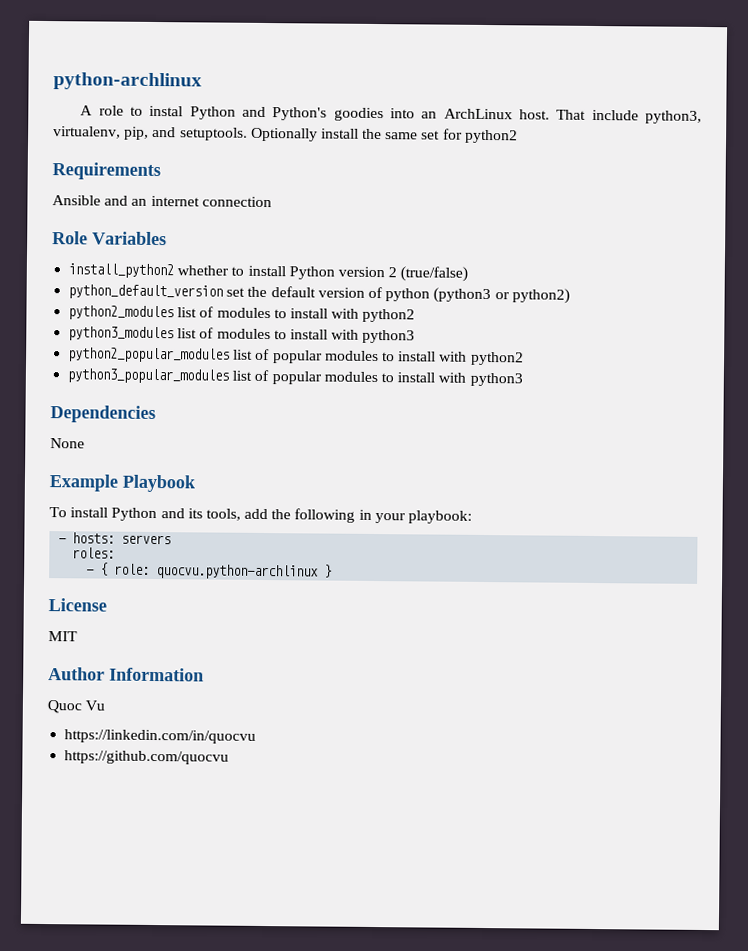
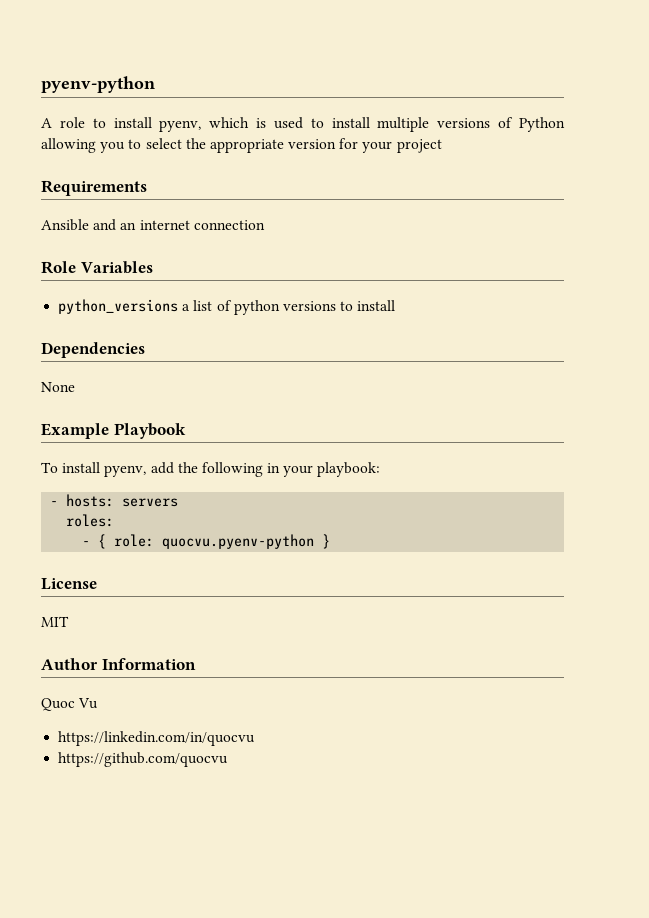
- python-archlinux
+ pyenv-python
- A role to instal Python and Python's goodies into an ArchLinux host. That include python3, virtualenv, pip, and setuptools. Optionally install the same set for python2
+ A role to install pyenv, which is used to install multiple versions of Python allowing you to select the appropriate version for your project
- install_python2 whether to install Python version 2 (true/false)
- python_default_version set the default version of python (python3 or python2)
- python2_modules list of modules to install with python2
- python3_modules list of modules to install with python3
- python2_popular_modules list of popular modules to install with python2
- python3_popular_modules list of popular modules to install with python3
+ python_versions a list of python versions to install
- To install Python and its tools, add the following in your playbook:
+ To install pyenv, add the following in your playbook:
- - { role: quocvu.python-archlinux }
+ - { role: quocvu.pyenv-python }

